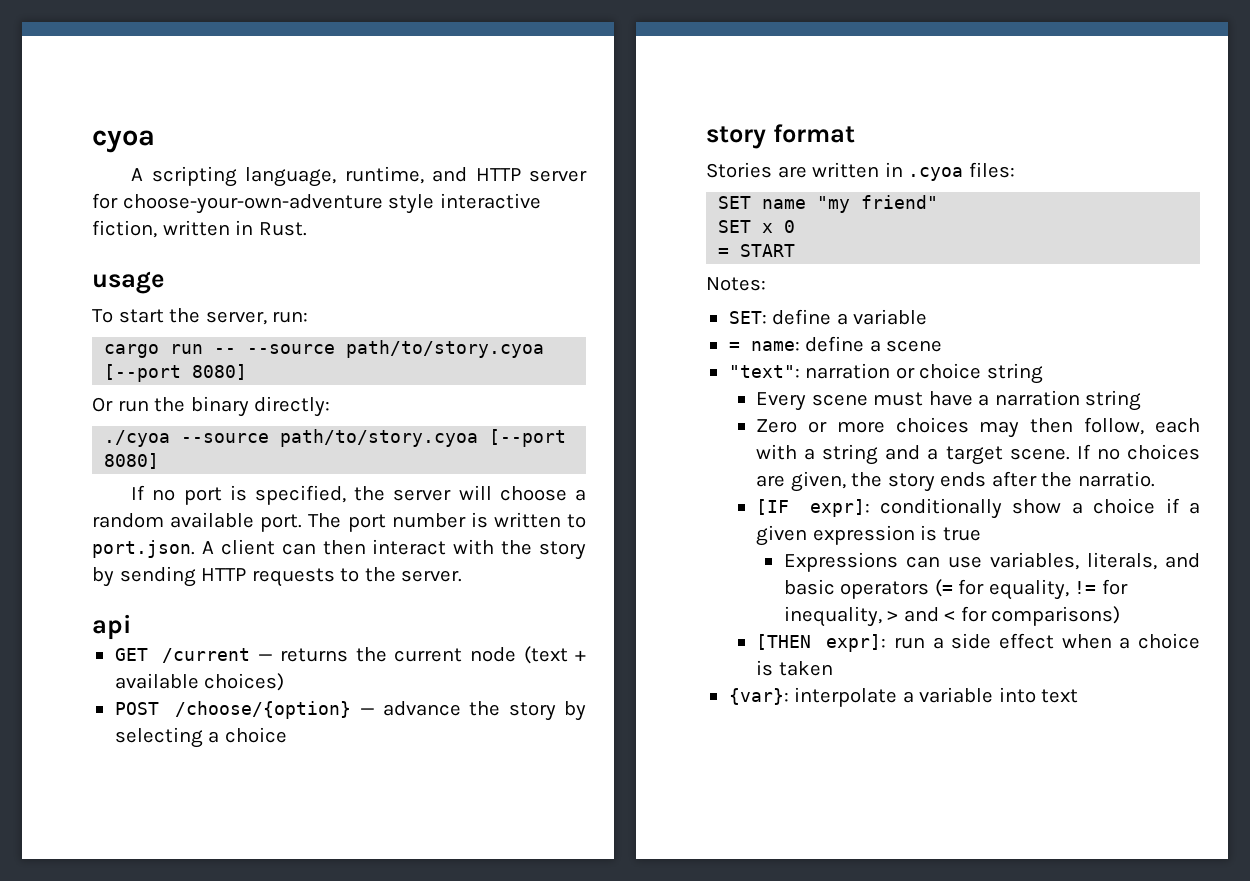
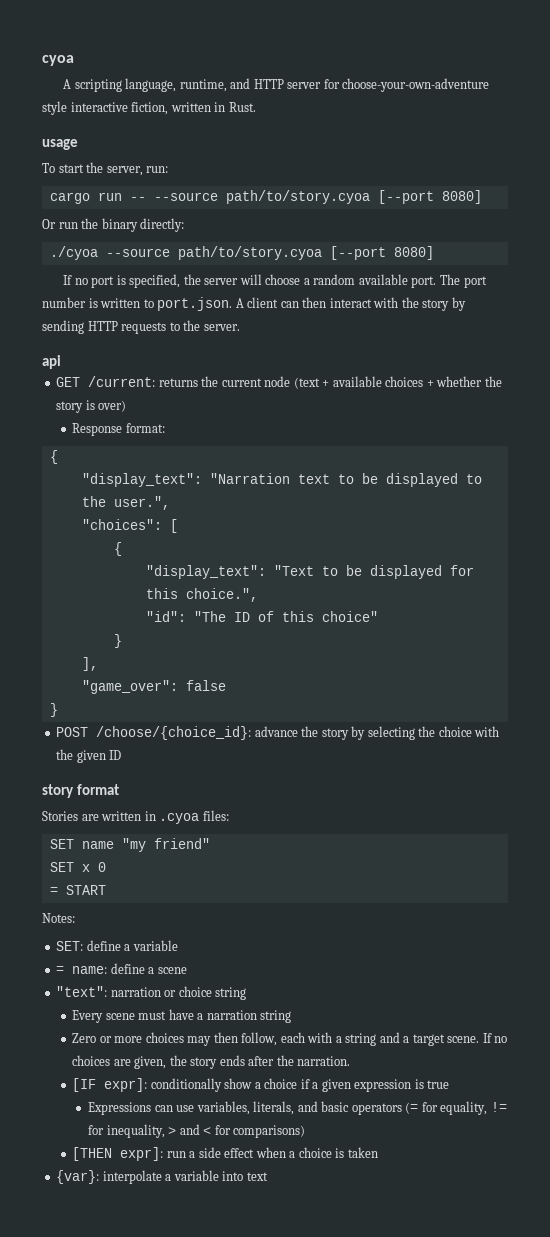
- GET /current — returns the current node (text + available choices)
+ GET /current: returns the current node (text + available choices + whether the story is over)
+ Response format:
+ {
+ "display_text": "Narration text to be displayed to the user.",
+ "choices": [
+ {
+ "display_text": "Text to be displayed for this choice.",
+ "id": "The ID of this choice"
+ }
+ ],
+ "game_over": false
+ }
- POST /choose/{option} — advance the story by selecting a choice
+ POST /choose/{choice_id}: advance the story by selecting the choice with the given ID
- If no choices are given, the story ends after the narratio.
+ If no choices are given, the story ends after the narration.

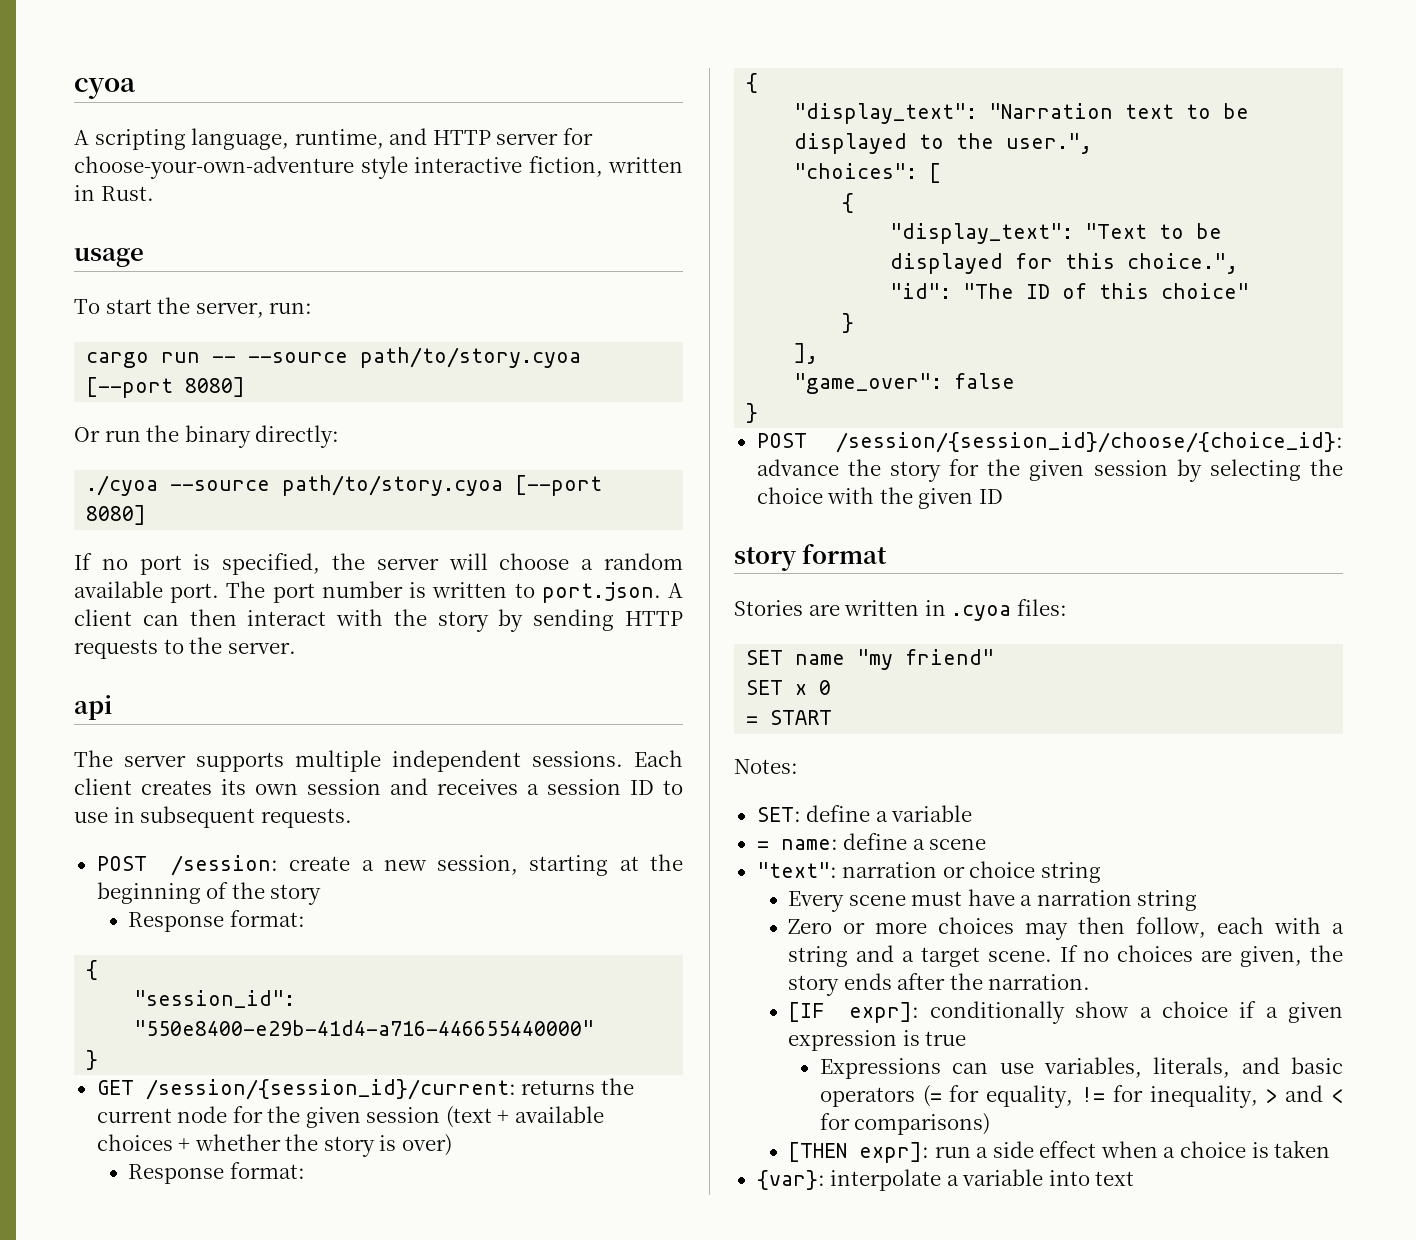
+ The server supports multiple independent sessions. Each client creates its own session and receives a session ID to use in subsequent requests.
+ POST /session: create a new session, starting at the beginning of the story
+ Response format:
+ {
+ "session_id": "550e8400-e29b-41d4-a716-446655440000"
+ }
- GET /current: returns the current node (text + available choices + whether the story is over)
+ GET /session/{session_id}/current: returns the current node for the given session (text + available choices + whether the story is over)
- POST /choose/{choice_id}: advance the story by selecting the choice with the given ID
+ POST /session/{session_id}/choose/{choice_id}: advance the story for the given session by selecting the choice with the given ID

